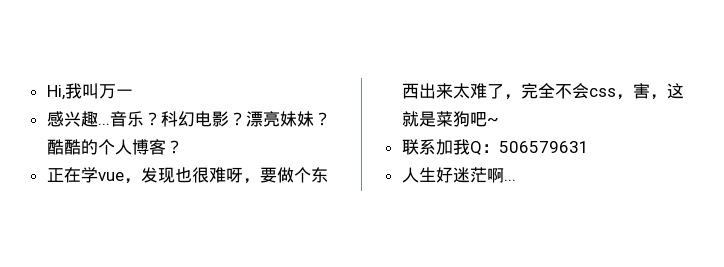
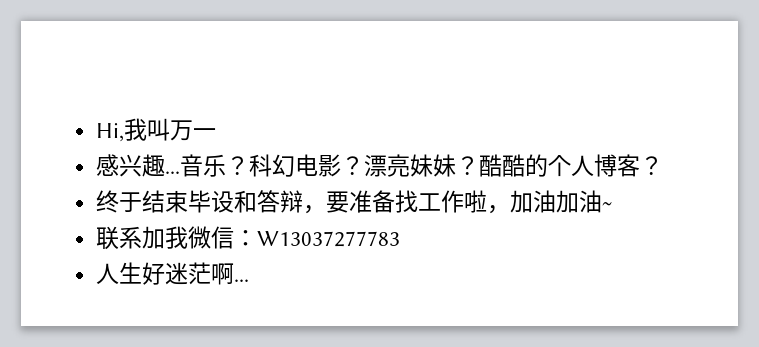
- 正在学vue，发现也很难呀，要做个东西出来太难了，完全不会css，害，这就是菜狗吧~
+ 终于结束毕设和答辩，要准备找工作啦，加油加油~
- 联系加我Q：506579631
+ 联系加我微信：W13037277783

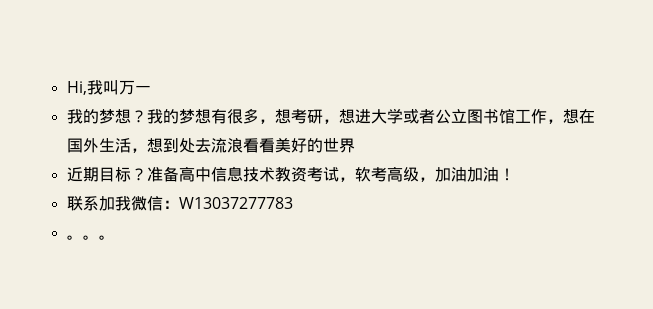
- 感兴趣...音乐？科幻电影？漂亮妹妹？酷酷的个人博客？
- 终于结束毕设和答辩，要准备找工作啦，加油加油~
+ 我的梦想？我的梦想有很多，想考研，想进大学或者公立图书馆工作，想在国外生活，想到处去流浪看看美好的世界
+ 近期目标？准备高中信息技术教资考试，软考高级，加油加油！
- 人生好迷茫啊...
+ 。。。

